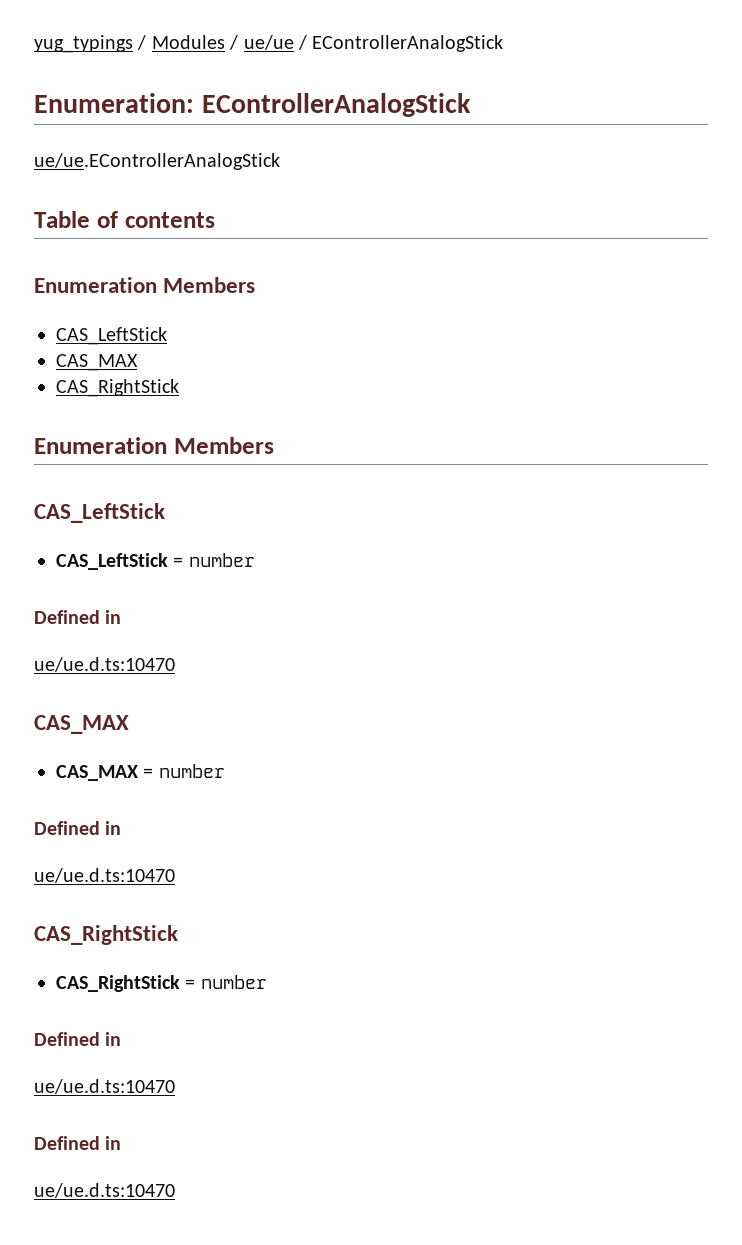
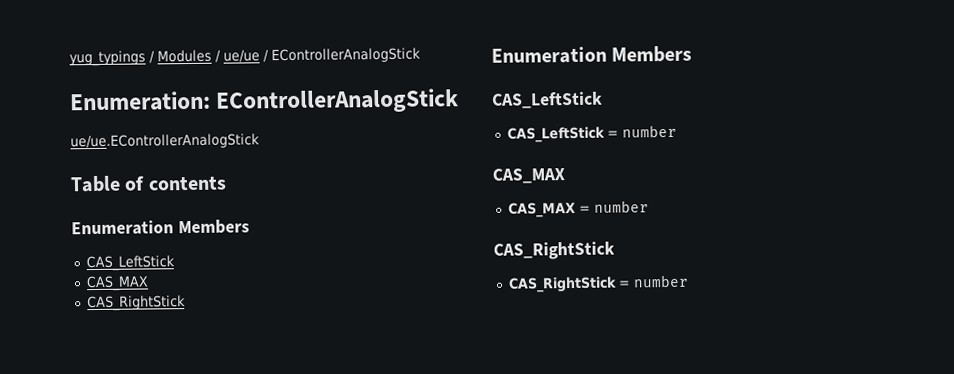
  CAS_LeftStick = number
- Defined in
- ue/ue.d.ts:10470
  CAS_MAX = number
- Defined in
- ue/ue.d.ts:10470
  CAS_RightStick = number
- Defined in
- ue/ue.d.ts:10470
- Defined in
- ue/ue.d.ts:10470

